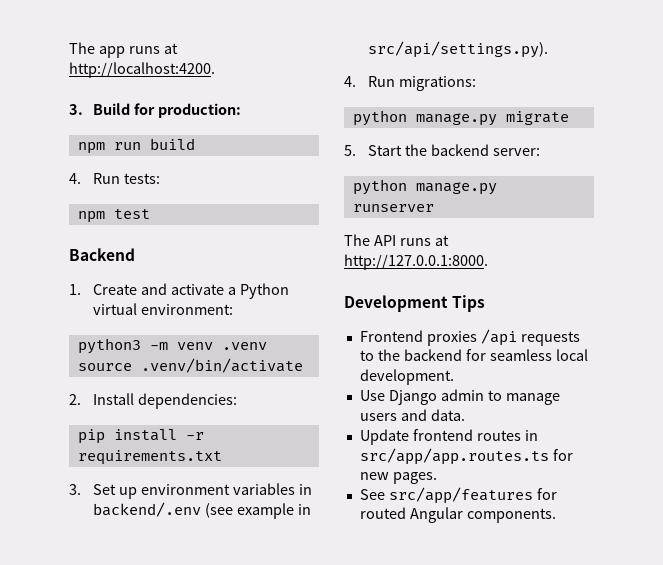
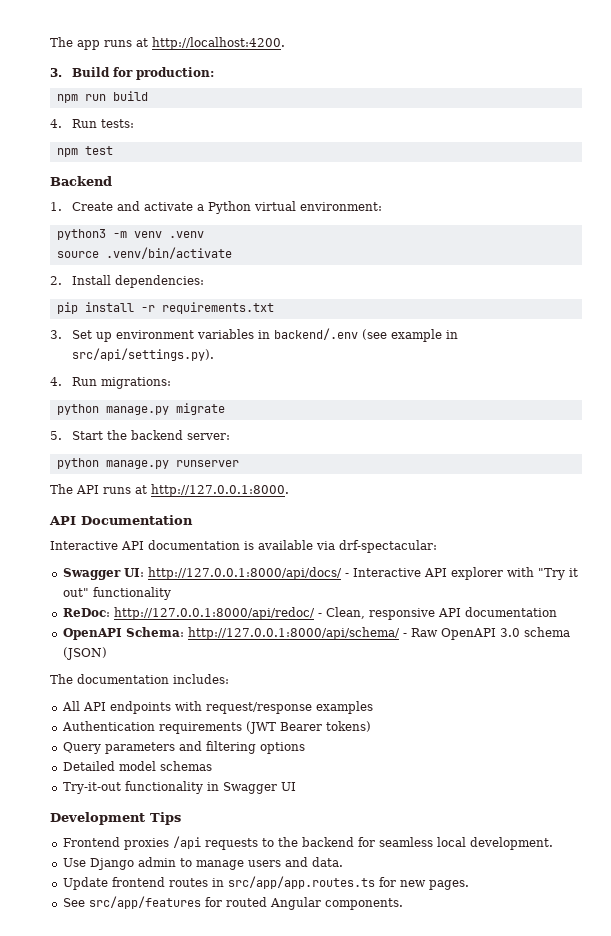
+ API Documentation
+ Interactive API documentation is available via drf-spectacular:
+ Swagger UI: http://127.0.0.1:8000/api/docs/ - Interactive API explorer with "Try it out" functionality
+ ReDoc: http://127.0.0.1:8000/api/redoc/ - Clean, responsive API documentation
+ OpenAPI Schema: http://127.0.0.1:8000/api/schema/ - Raw OpenAPI 3.0 schema (JSON)
+ The documentation includes:
+ All API endpoints with request/response examples
+ Authentication requirements (JWT Bearer tokens)
+ Query parameters and filtering options
+ Detailed model schemas
+ Try-it-out functionality in Swagger UI

